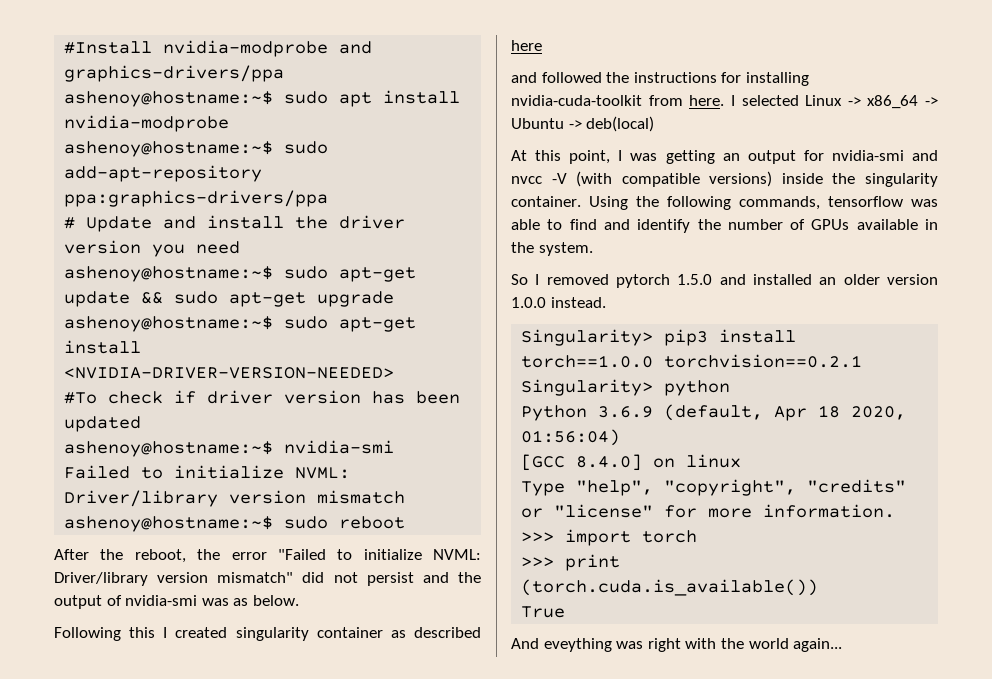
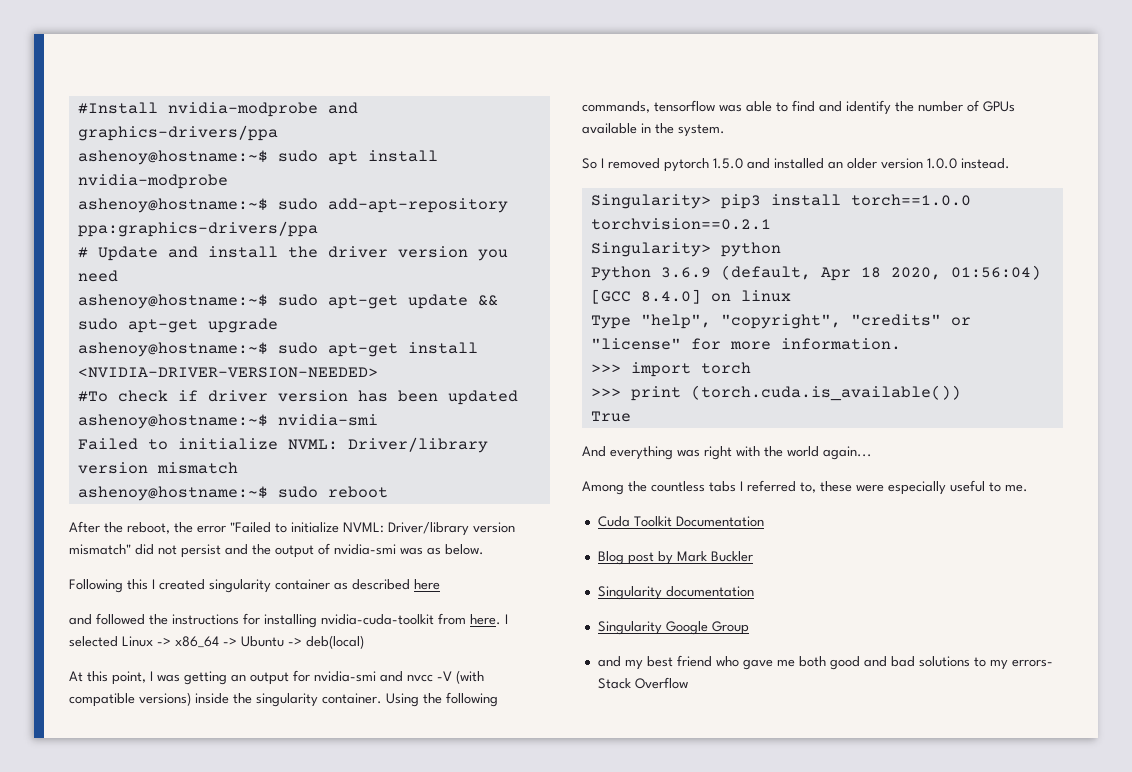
- And eveything was right with the world again...
+ And everything was right with the world again...
+ Among the countless tabs I referred to, these were especially useful to me.
+ Cuda Toolkit Documentation
+ Blog post by Mark Buckler
+ Singularity documentation
+ Singularity Google Group
+ and my best friend who gave me both good and bad solutions to my errors- Stack Overflow

